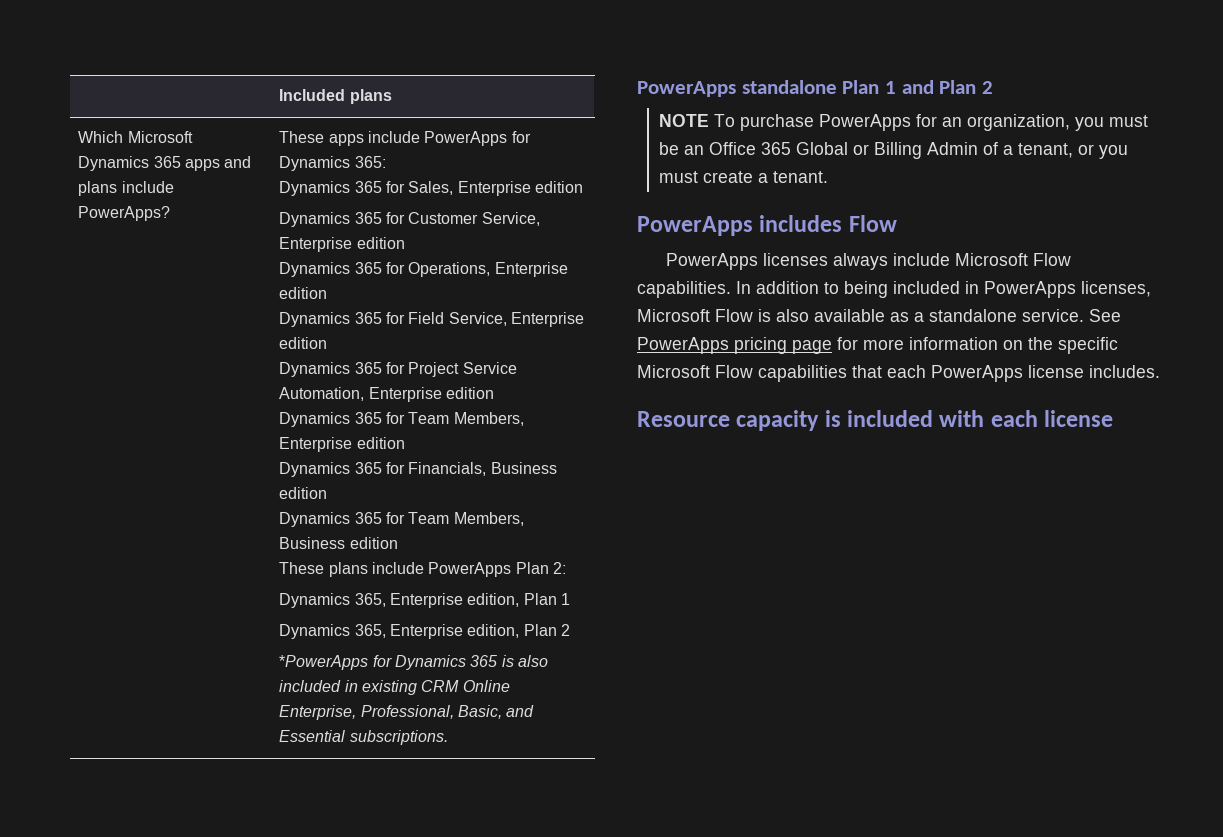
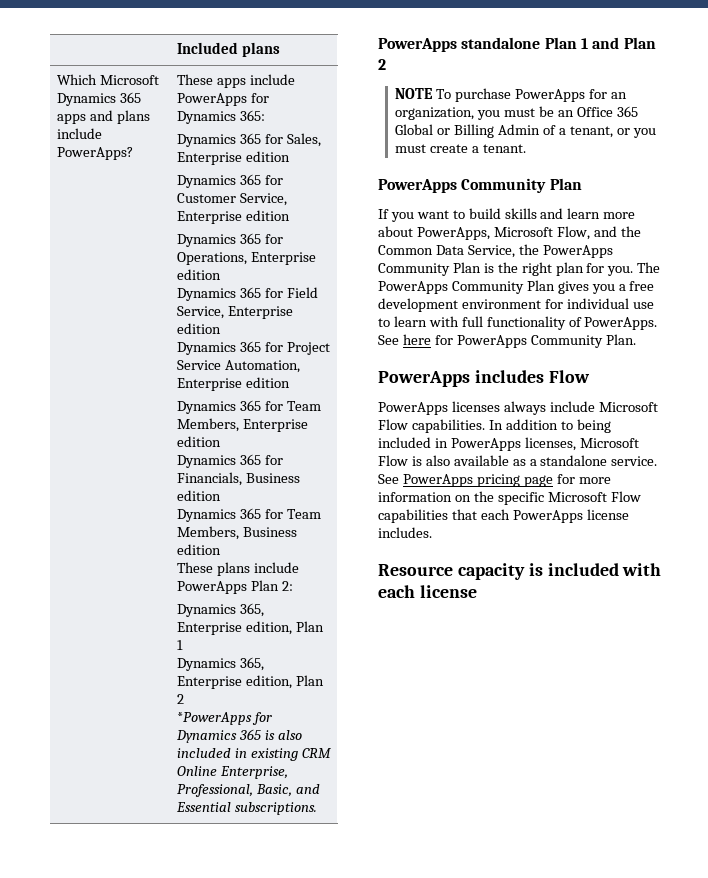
  NOTE To purchase PowerApps for an organization, you must be an Office 365 Global or Billing Admin of a tenant, or you must create a tenant.
+ PowerApps Community Plan
+ If you want to build skills and learn more about PowerApps, Microsoft Flow, and the Common Data Service, the PowerApps Community Plan is the right plan for you. The PowerApps Community Plan gives you a free development environment for individual use to learn with full functionality of PowerApps. See here for PowerApps Community Plan.

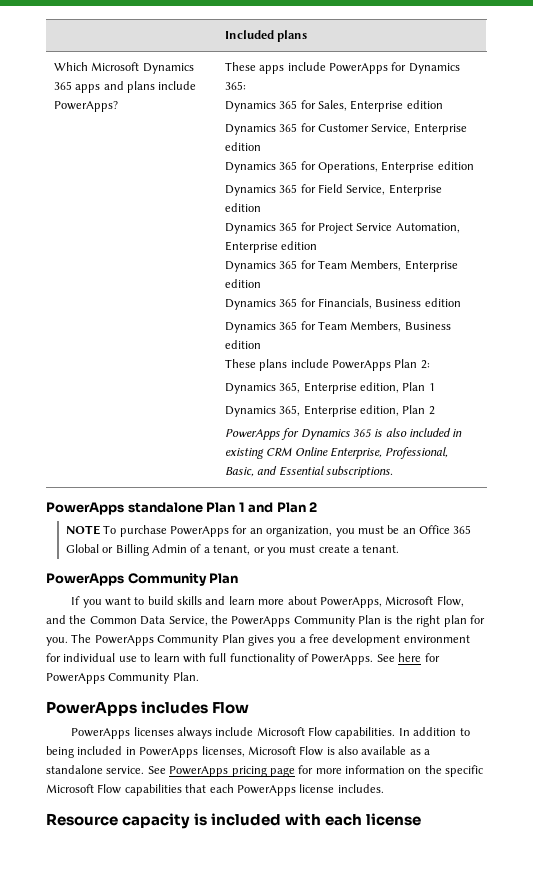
- *PowerApps for Dynamics 365 is also included in existing CRM Online Enterprise, Professional, Basic, and Essential subscriptions.
+ PowerApps for Dynamics 365 is also included in existing CRM Online Enterprise, Professional, Basic, and Essential subscriptions.

